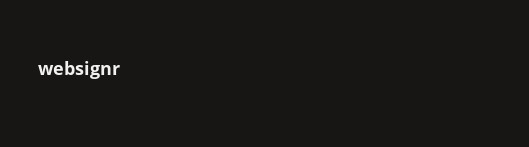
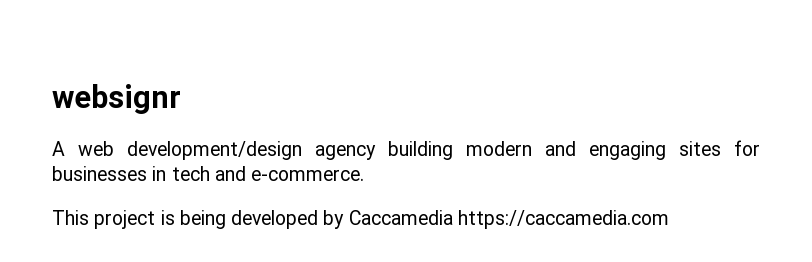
+ A web development/design agency building modern and engaging sites for businesses in tech and e-commerce.
+ This project is being developed by Caccamedia https://caccamedia.com

